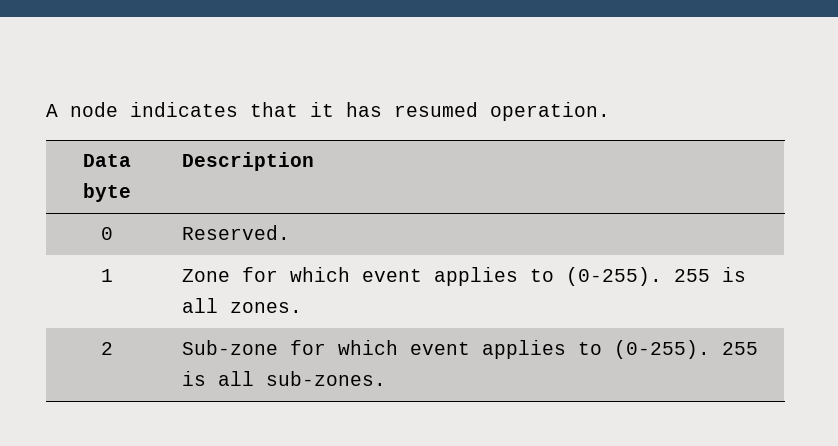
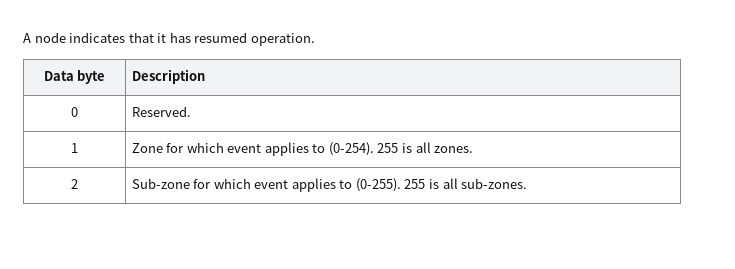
- 1 | Zone for which event applies to (0-255). 255 is all zones.
+ 1 | Zone for which event applies to (0-254). 255 is all zones.

